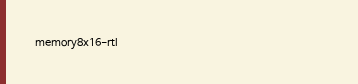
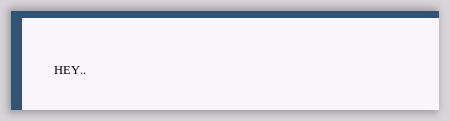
- memory8x16-rtl
+ HEY..

